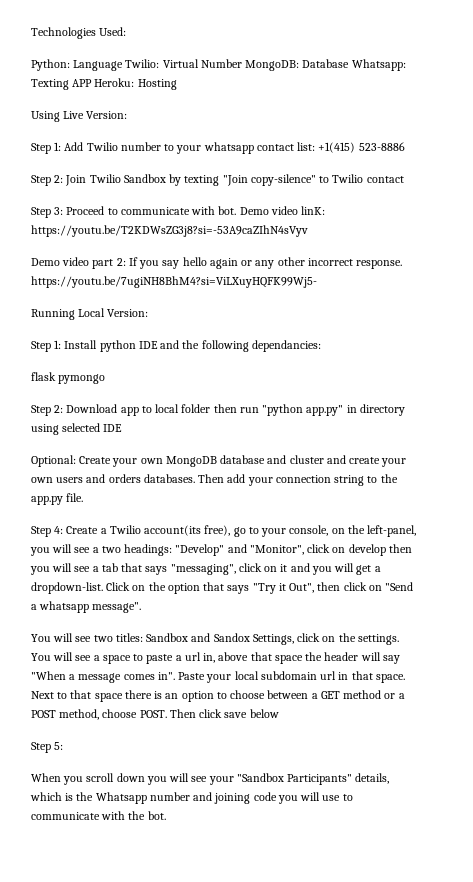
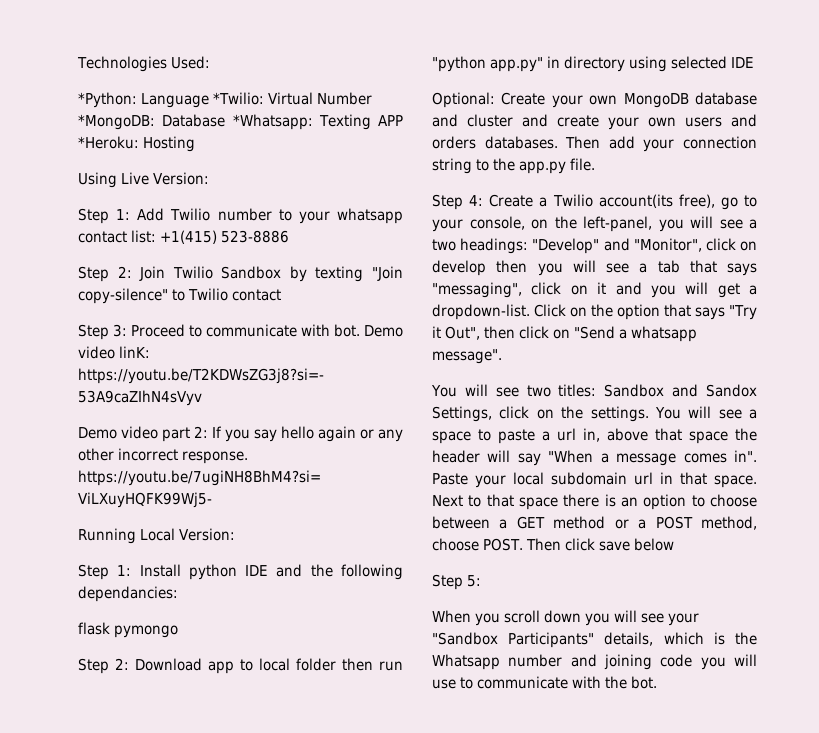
- Python: Language Twilio: Virtual Number MongoDB: Database Whatsapp: Texting APP Heroku: Hosting
+ *Python: Language *Twilio: Virtual Number *MongoDB: Database *Whatsapp: Texting APP *Heroku: Hosting

